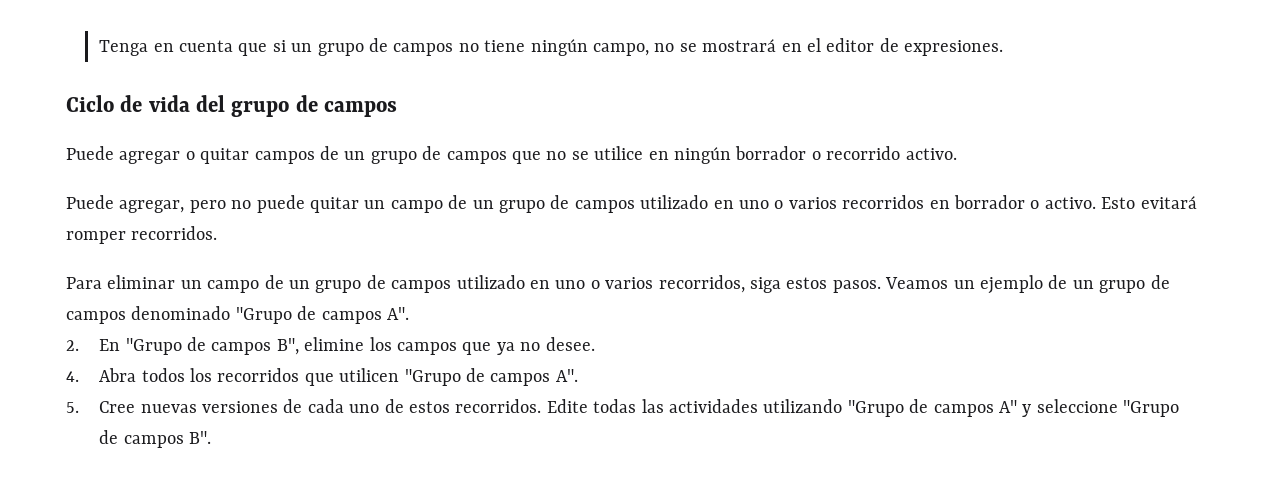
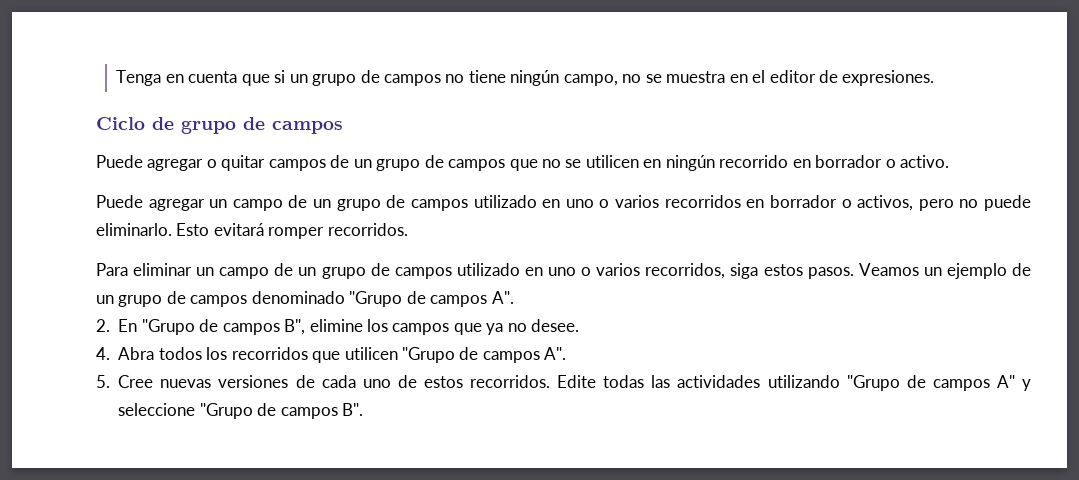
- Tenga en cuenta que si un grupo de campos no tiene ningún campo, no se mostrará en el editor de expresiones.
+ Tenga en cuenta que si un grupo de campos no tiene ningún campo, no se muestra en el editor de expresiones.
- Ciclo de vida del grupo de campos
+ Ciclo de grupo de campos
- Puede agregar o quitar campos de un grupo de campos que no se utilice en ningún borrador o recorrido activo.
+ Puede agregar o quitar campos de un grupo de campos que no se utilicen en ningún recorrido en borrador o activo.
- Puede agregar, pero no puede quitar un campo de un grupo de campos utilizado en uno o varios recorridos en borrador o activo.
+ Puede agregar un campo de un grupo de campos utilizado en uno o varios recorridos en borrador o activos, pero no puede eliminarlo.

